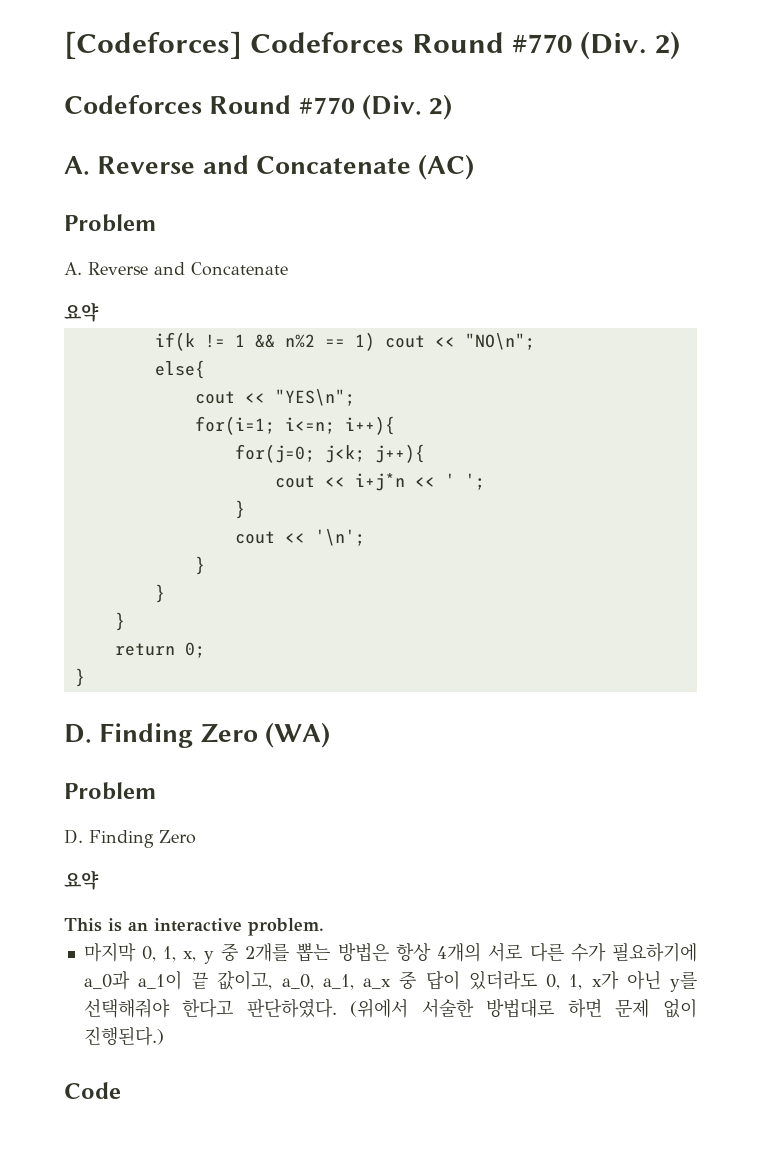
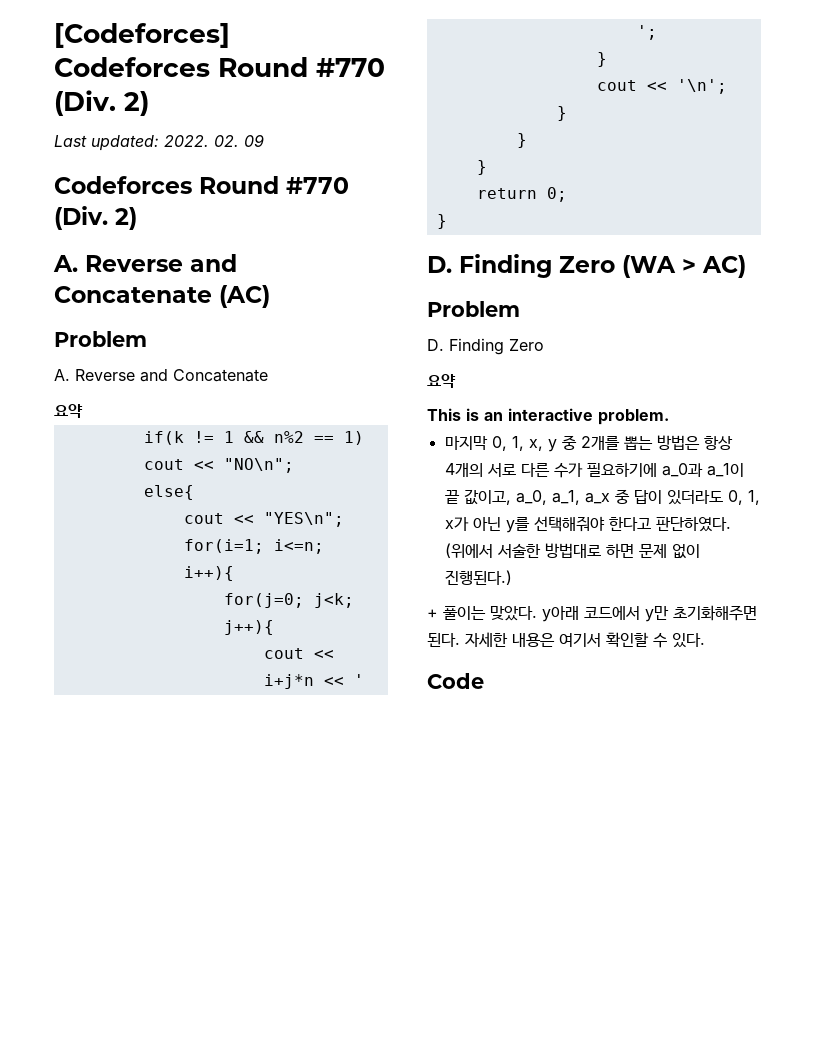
+ Last updated: 2022. 02. 09
- D. Finding Zero (WA)
+ D. Finding Zero (WA > AC)
+ + 풀이는 맞았다. y아래 코드에서 y만 초기화해주면 된다. 자세한 내용은 여기서 확인할 수 있다.

